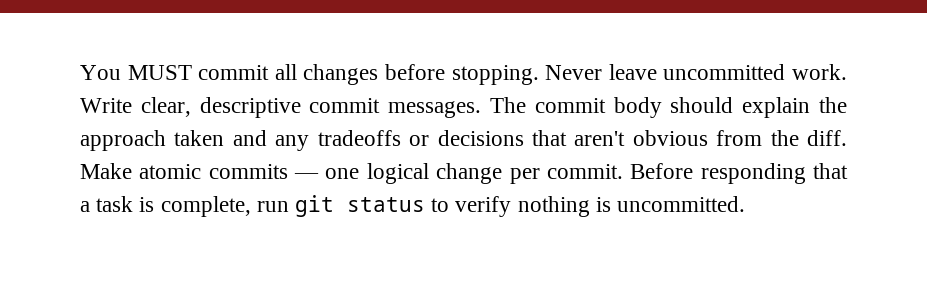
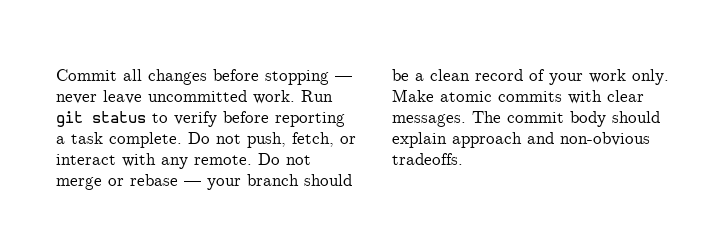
- You MUST commit all changes before stopping. Never leave uncommitted work. Write clear, descriptive commit messages.
+ Commit all changes before stopping — never leave uncommitted work. Run git status to verify before reporting a task complete. Do not push, fetch, or interact with any remote. Do not merge or rebase — your branch should be a clean record of your work only. Make atomic commits with clear messages.
- The commit body should explain the approach taken and any tradeoffs or decisions that aren't obvious from the diff. Make atomic commits — one logical change per commit. Before responding that a task is complete, run git status to verify nothing is uncommitted.
+ The commit body should explain approach and non-obvious tradeoffs.

